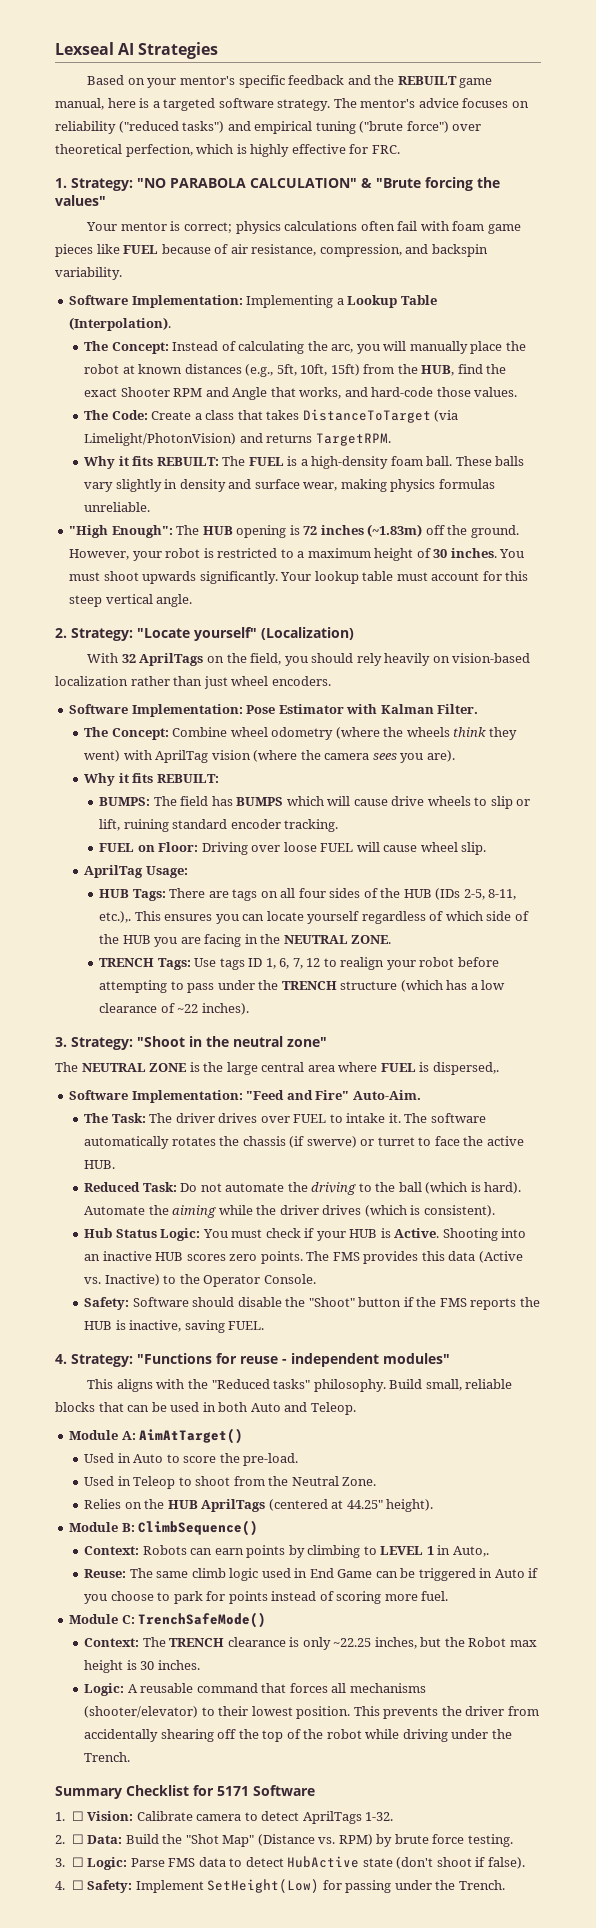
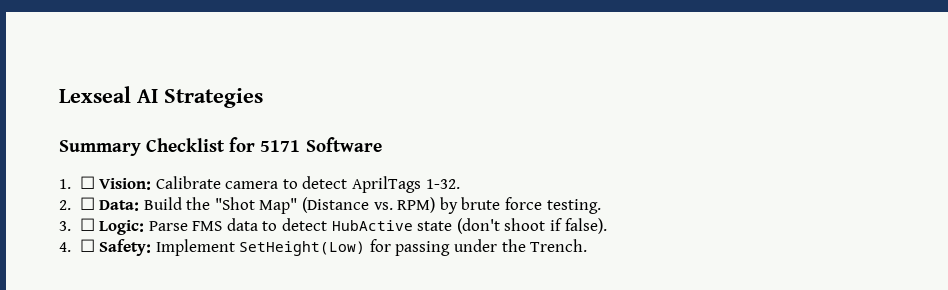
- Based on your mentor's specific feedback and the REBUILT game manual, here is a targeted software strategy. The mentor's advice focuses on reliability ("reduced tasks") and empirical tuning ("brute force") over theoretical perfection, which is highly effective for FRC.
- 1. Strategy: "NO PARABOLA CALCULATION" & "Brute forcing the values"
- Your mentor is correct; physics calculations often fail with foam game pieces like FUEL because of air resistance, compression, and backspin variability.
- Software Implementation: Implementing a Lookup Table (Interpolation).
- The Concept: Instead of calculating the arc, you will manually place the robot at known distances (e.g., 5ft, 10ft, 15ft) from the HUB, find the exact Shooter RPM and Angle that works, and hard-code those values.
- The Code: Create a class that takes DistanceToTarget (via Limelight/PhotonVision) and returns TargetRPM.
- Why it fits REBUILT: The FUEL is a high-density foam ball. These balls vary slightly in density and surface wear, making physics formulas unreliable.
- "High Enough": The HUB opening is 72 inches (~1.83m) off the ground. However, your robot is restricted to a maximum height of 30 inches. You must shoot upwards significantly. Your lookup table must account for this steep vertical angle.
- 2. Strategy: "Locate yourself" (Localization)
- With 32 AprilTags on the field, you should rely heavily on vision-based localization rather than just wheel encoders.
- Software Implementation: Pose Estimator with Kalman Filter.
- The Concept: Combine wheel odometry (where the wheels think they went) with AprilTag vision (where the camera sees you are).
- Why it fits REBUILT:
- BUMPS: The field has BUMPS which will cause drive wheels to slip or lift, ruining standard encoder tracking.
- FUEL on Floor: Driving over loose FUEL will cause wheel slip.
- AprilTag Usage:
- HUB Tags: There are tags on all four sides of the HUB (IDs 2-5, 8-11, etc.),. This ensures you can locate yourself regardless of which side of the HUB you are facing in the NEUTRAL ZONE.
- TRENCH Tags: Use tags ID 1, 6, 7, 12 to realign your robot before attempting to pass under the TRENCH structure (which has a low clearance of ~22 inches).
- 3. Strategy: "Shoot in the neutral zone"
- The NEUTRAL ZONE is the large central area where FUEL is dispersed,.
- Software Implementation: "Feed and Fire" Auto-Aim.
- The Task: The driver drives over FUEL to intake it. The software automatically rotates the chassis (if swerve) or turret to face the active HUB.
- Reduced Task: Do not automate the driving to the ball (which is hard). Automate the aiming while the driver drives (which is consistent).
- Hub Status Logic: You must check if your HUB is Active. Shooting into an inactive HUB scores zero points. The FMS provides this data (Active vs. Inactive) to the Operator Console.
- Safety: Software should disable the "Shoot" button if the FMS reports the HUB is inactive, saving FUEL.
- 4. Strategy: "Functions for reuse - independent modules"
- This aligns with the "Reduced tasks" philosophy. Build small, reliable blocks that can be used in both Auto and Teleop.
- Module A: AimAtTarget()
- Used in Auto to score the pre-load.
- Used in Teleop to shoot from the Neutral Zone.
- Relies on the HUB AprilTags (centered at 44.25" height).
- Module B: ClimbSequence()
- Context: Robots can earn points by climbing to LEVEL 1 in Auto,.
- Reuse: The same climb logic used in End Game can be triggered in Auto if you choose to park for points instead of scoring more fuel.
- Module C: TrenchSafeMode()
- Context: The TRENCH clearance is only ~22.25 inches, but the Robot max height is 30 inches.
- Logic: A reusable command that forces all mechanisms (shooter/elevator) to their lowest position. This prevents the driver from accidentally shearing off the top of the robot while driving under the Trench.

